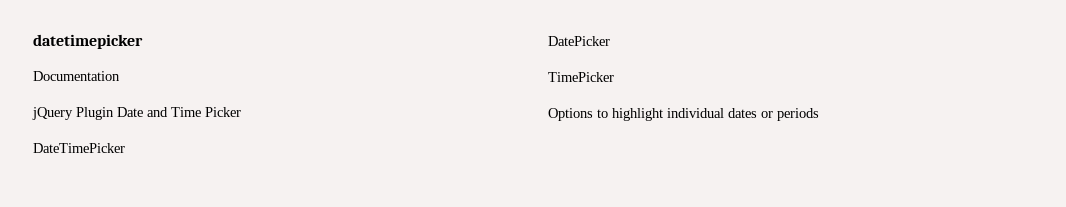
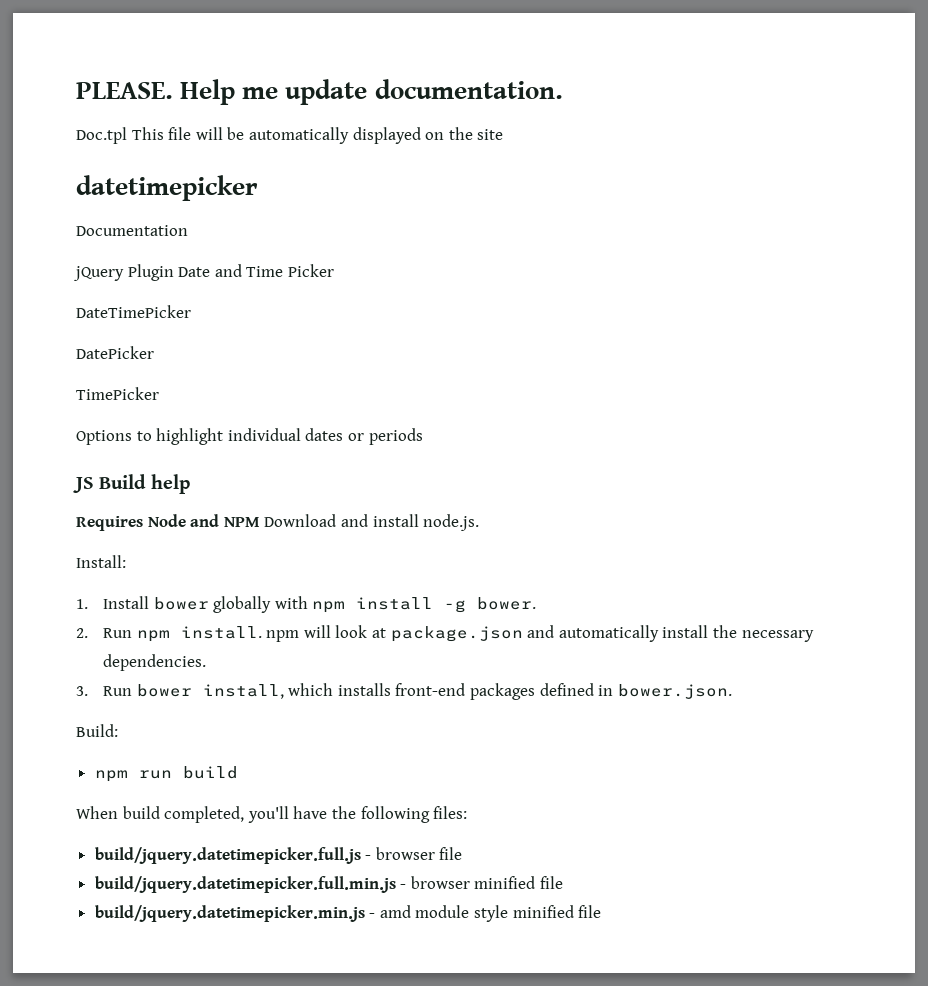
+ PLEASE. Help me update documentation.
+ Doc.tpl This file will be automatically displayed on the site
+ JS Build help
+ Requires Node and NPM Download and install node.js.
+ Install:
+ 1. Install bower globally with npm install -g bower.
+ 2. Run npm install. npm will look at package.json and automatically install the necessary dependencies.
+ 3. Run bower install, which installs front-end packages defined in bower.json.
+ Build:
+ npm run build
+ When build completed, you'll have the following files:
+ build/jquery.datetimepicker.full.js - browser file
+ build/jquery.datetimepicker.full.min.js - browser minified file
+ build/jquery.datetimepicker.min.js - amd module style minified file

